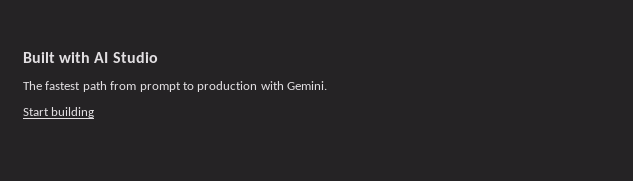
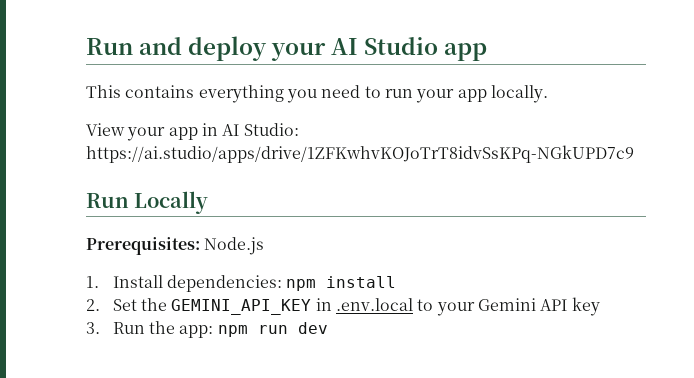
- Built with AI Studio
- The fastest path from prompt to production with Gemini.
- Start building
+ Run and deploy your AI Studio app
+ This contains everything you need to run your app locally.
+ View your app in AI Studio: https://ai.studio/apps/drive/1ZFKwhvKOJoTrT8idvSsKPq-NGkUPD7c9
+ Run Locally
+ Prerequisites: Node.js
+ 1. Install dependencies: npm install
+ 2. Set the GEMINI_API_KEY in .env.local to your Gemini API key
+ 3. Run the app: npm run dev

